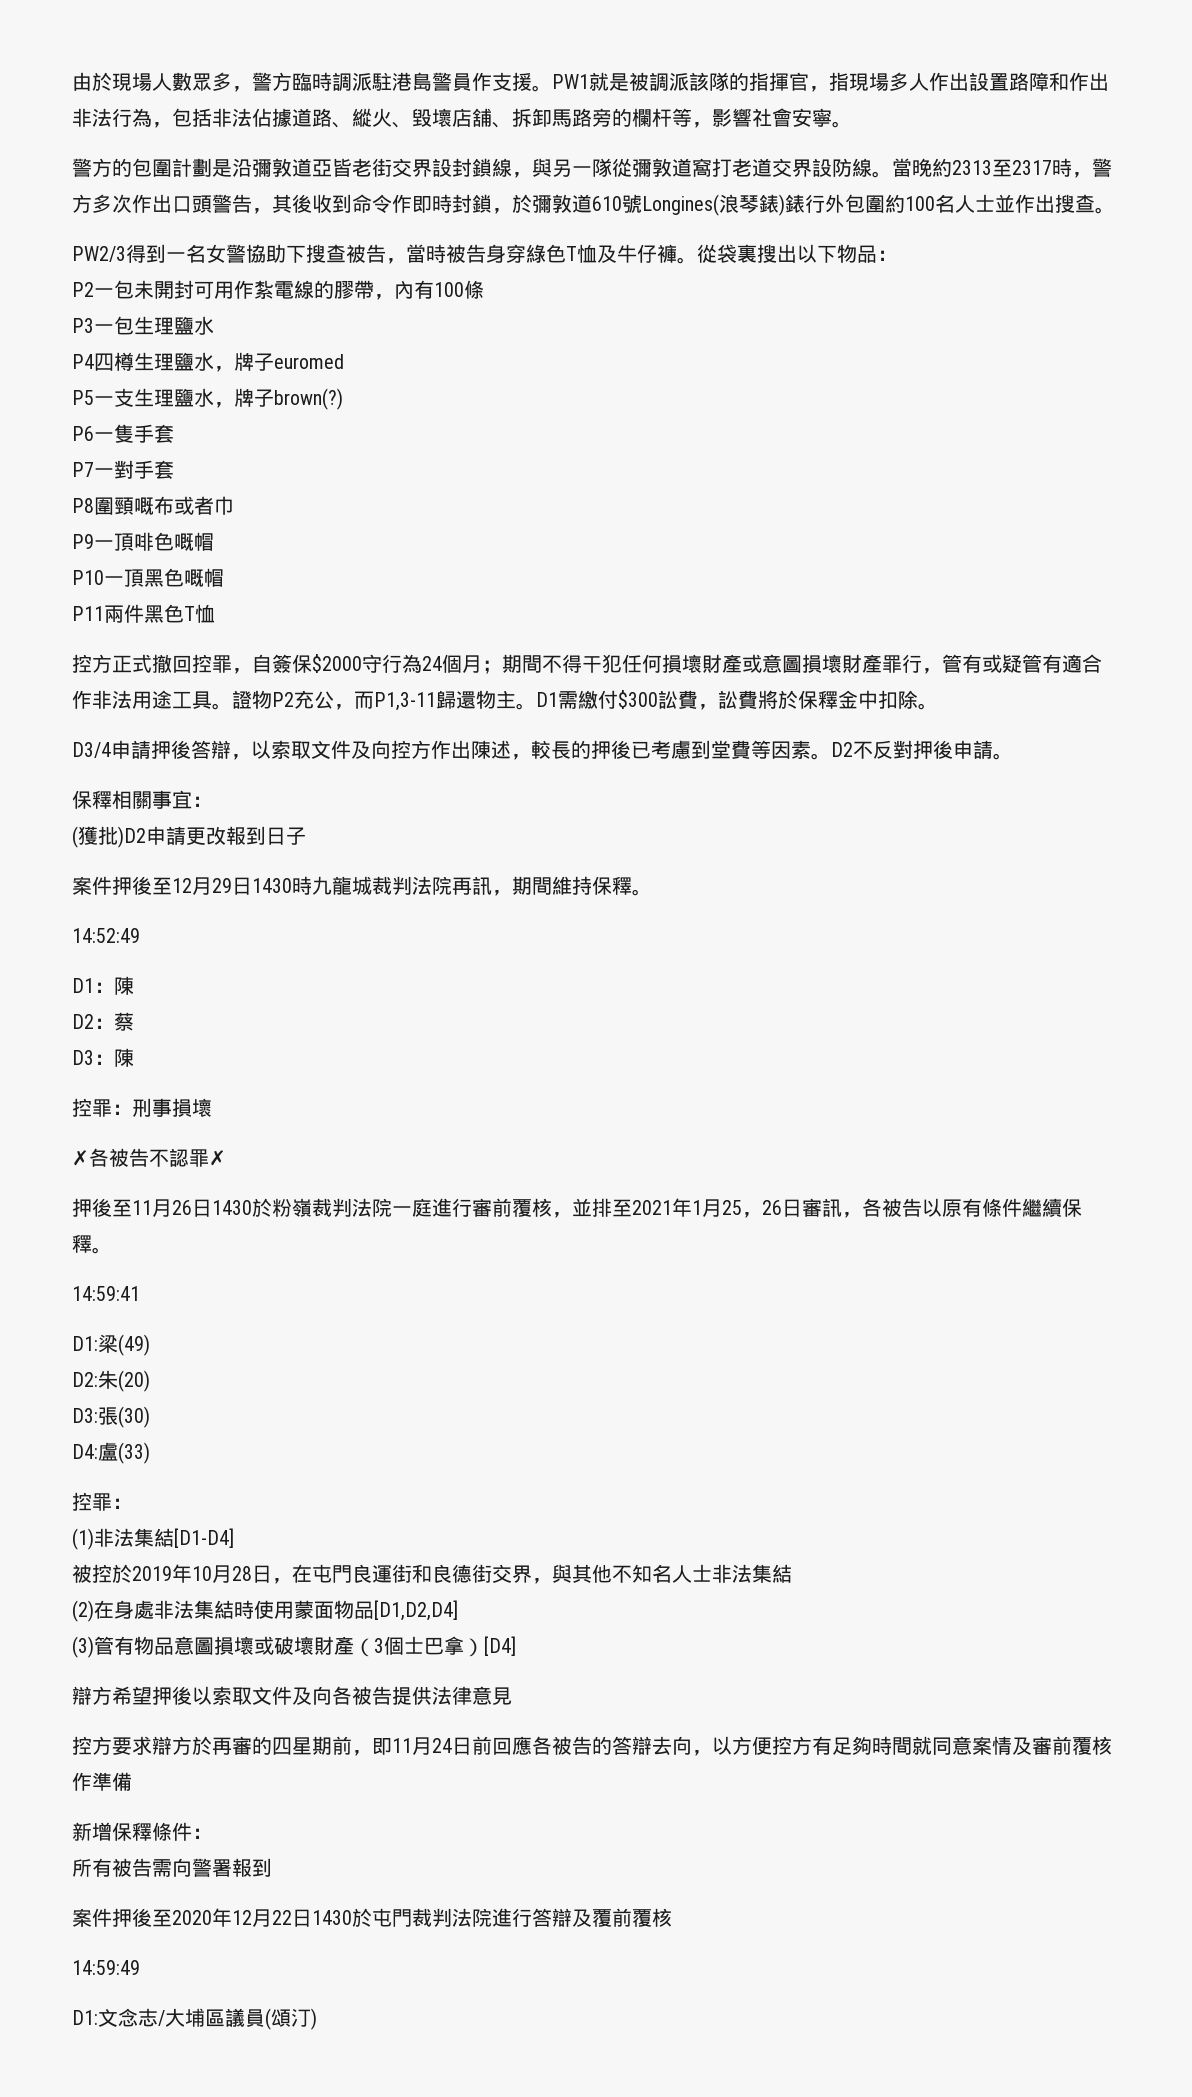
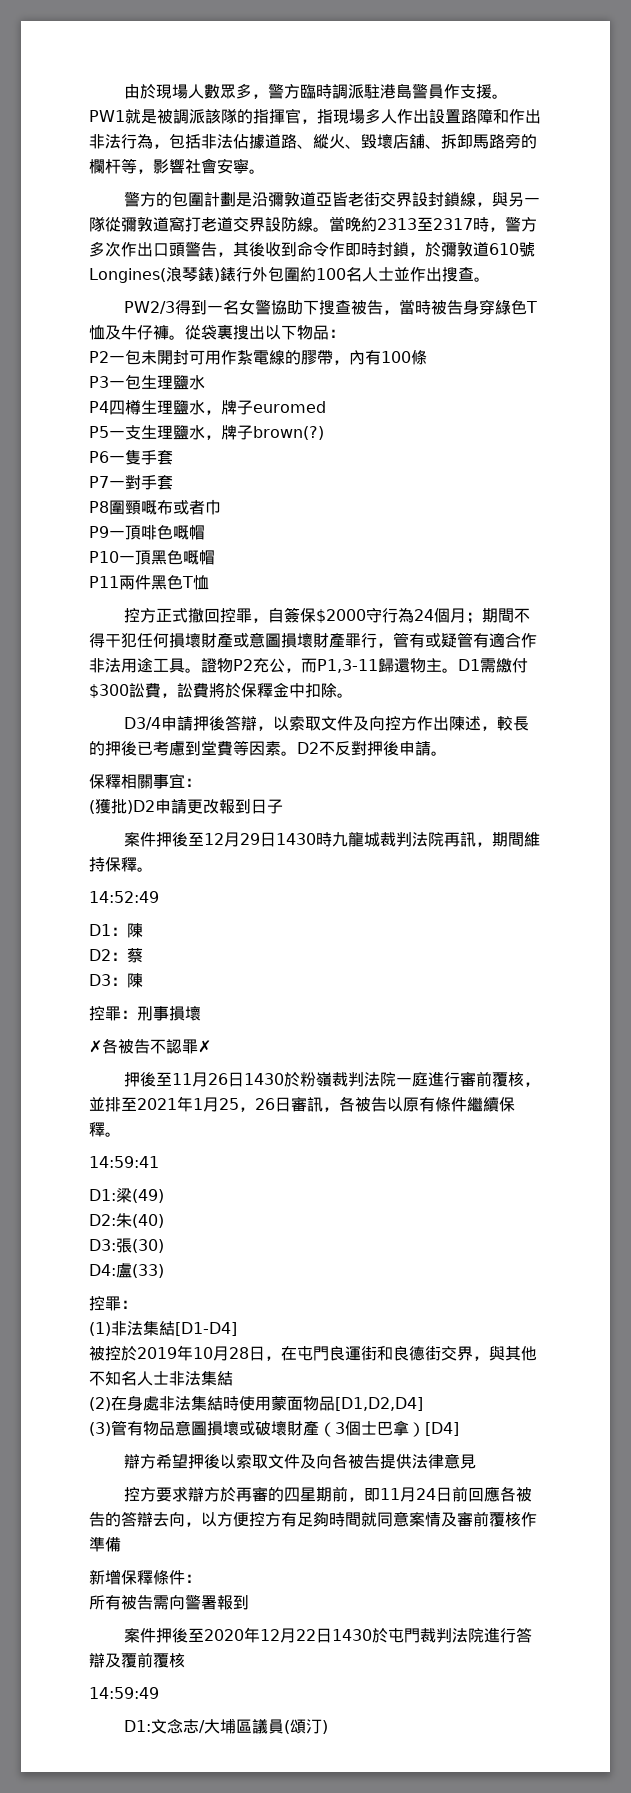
- D2:朱(20)
+ D2:朱(40)

